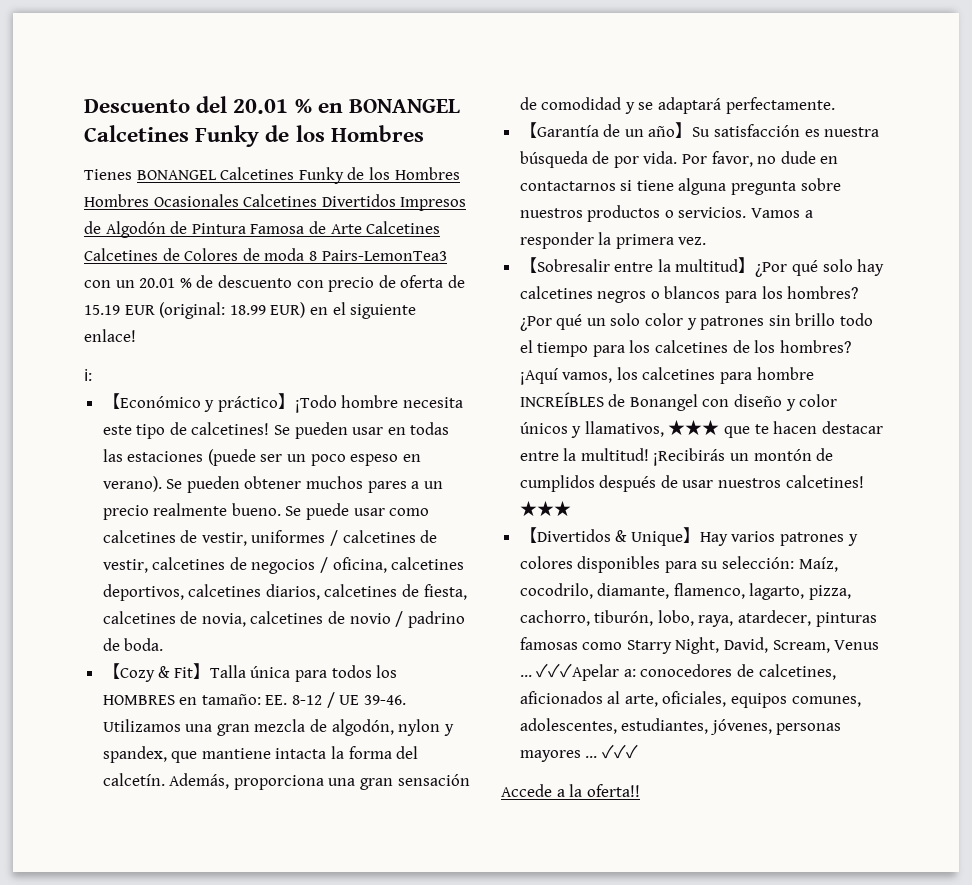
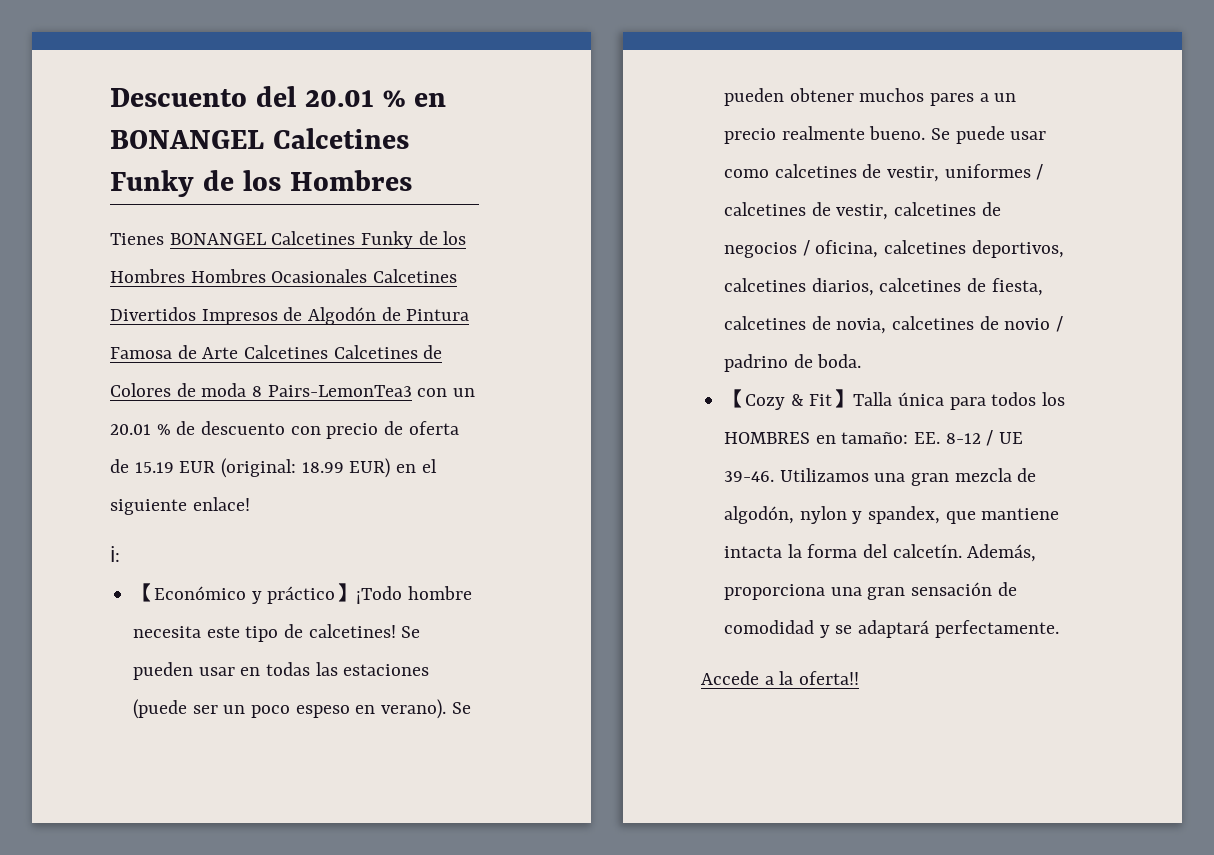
- 【Garantía de un año】Su satisfacción es nuestra búsqueda de por vida. Por favor, no dude en contactarnos si tiene alguna pregunta sobre nuestros productos o servicios. Vamos a responder la primera vez.
- 【Sobresalir entre la multitud】¿Por qué solo hay calcetines negros o blancos para los hombres? ¿Por qué un solo color y patrones sin brillo todo el tiempo para los calcetines de los hombres? ¡Aquí vamos, los calcetines para hombre INCREÍBLES de Bonangel con diseño y color únicos y llamativos, ★★★ que te hacen destacar entre la multitud! ¡Recibirás un montón de cumplidos después de usar nuestros calcetines! ★★★
- 【Divertidos & Unique】Hay varios patrones y colores disponibles para su selección: Maíz, cocodrilo, diamante, flamenco, lagarto, pizza, cachorro, tiburón, lobo, raya, atardecer, pinturas famosas como Starry Night, David, Scream, Venus ... ✓✓✓Apelar a: conocedores de calcetines, aficionados al arte, oficiales, equipos comunes, adolescentes, estudiantes, jóvenes, personas mayores ... ✓✓✓

